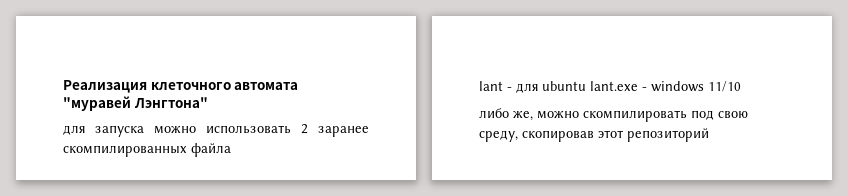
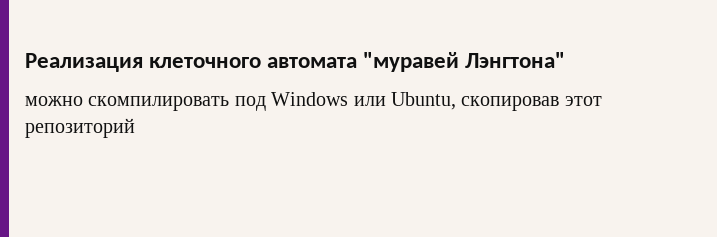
- для запуска можно использовать 2 заранее скомпилированных файла
- lant - для ubuntu lant.exe - windows 11/10
- либо же, можно скомпилировать под свою среду, скопировав этот репозиторий
+ можно скомпилировать под Windows или Ubuntu, скопировав этот репозиторий

